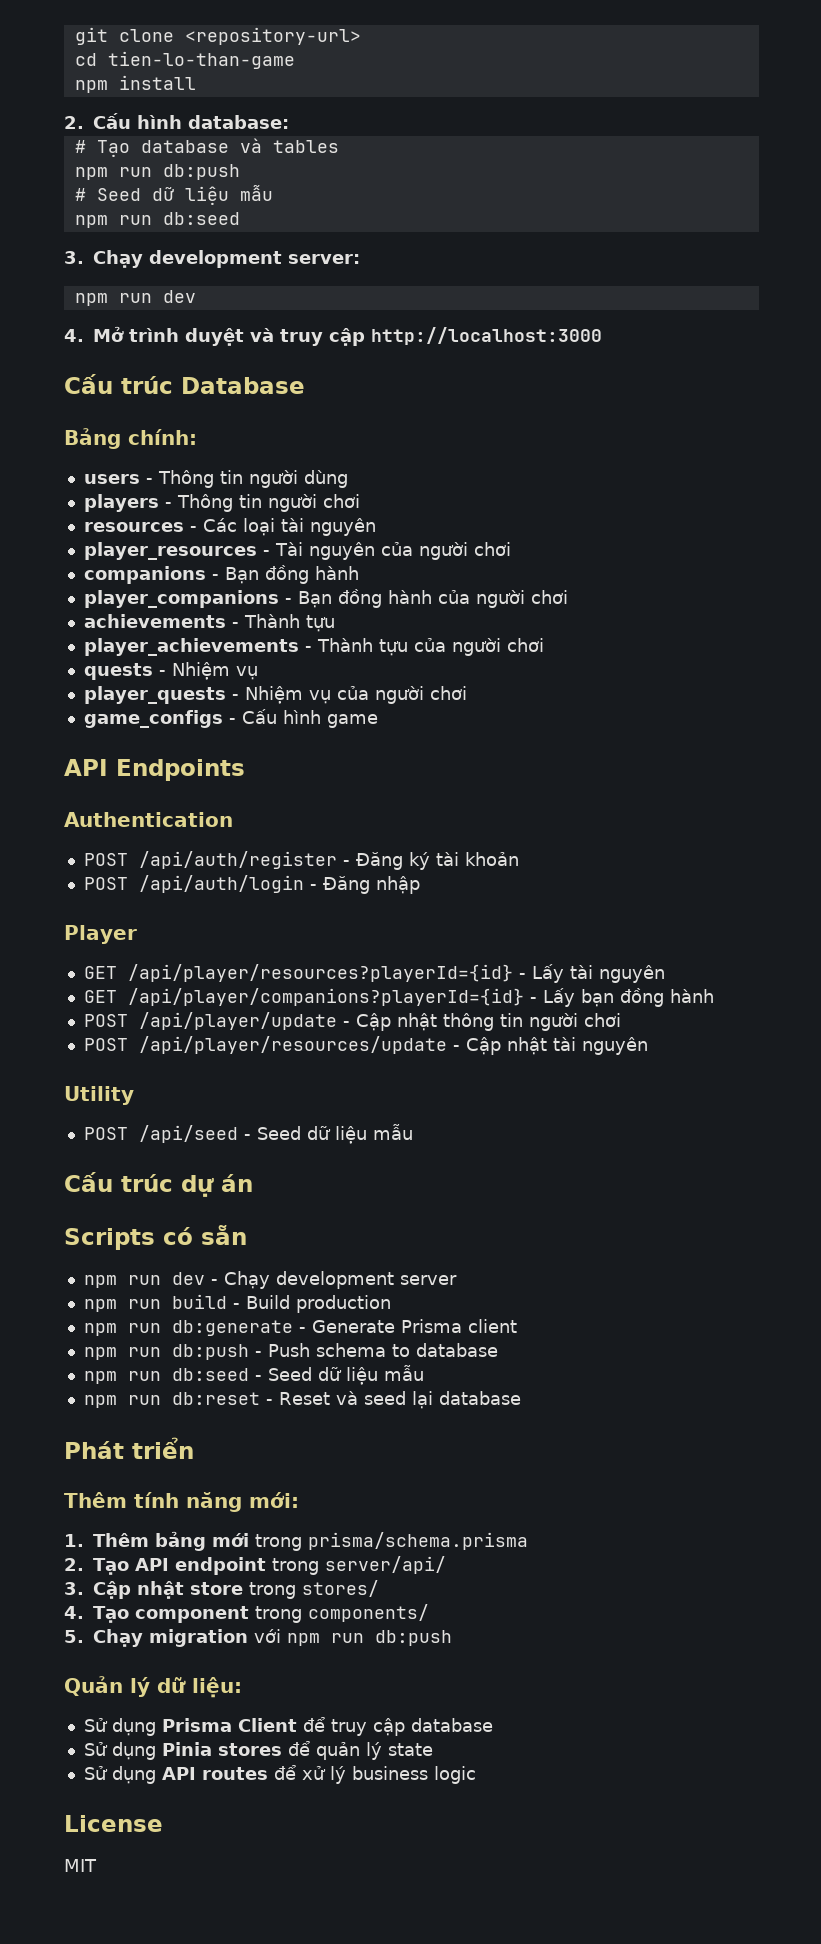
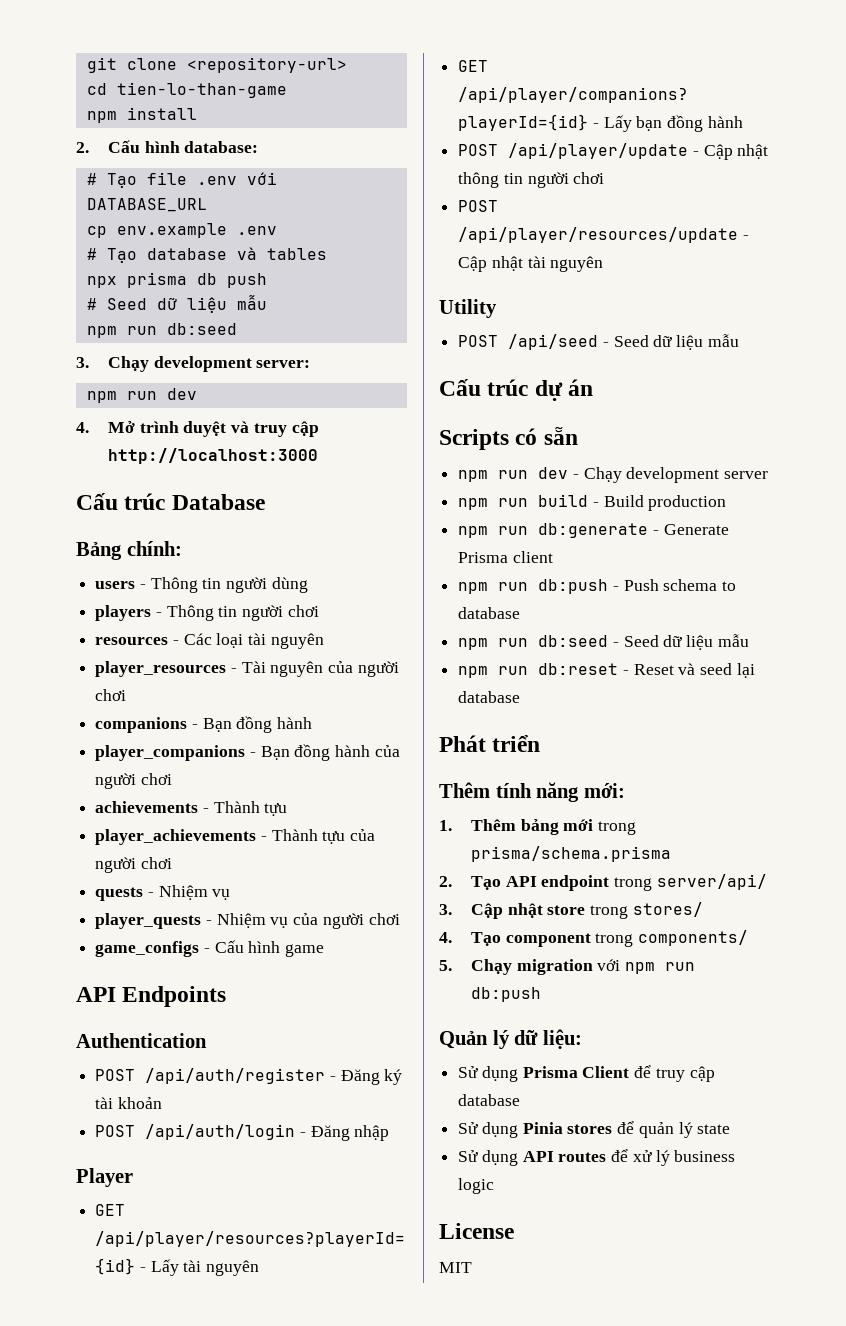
+ # Tạo file .env với DATABASE_URL
+ cp env.example .env
  # Tạo database và tables
- npm run db:push
+ npx prisma db push

